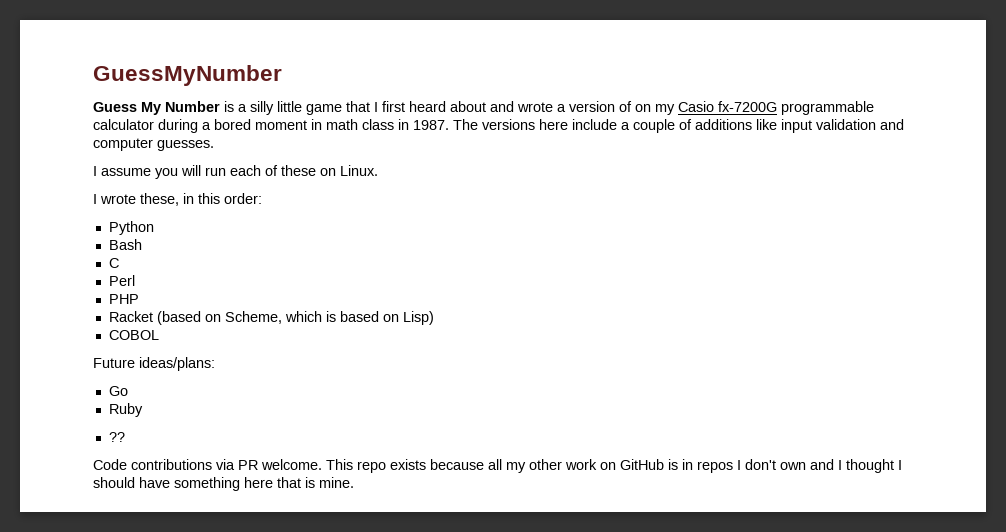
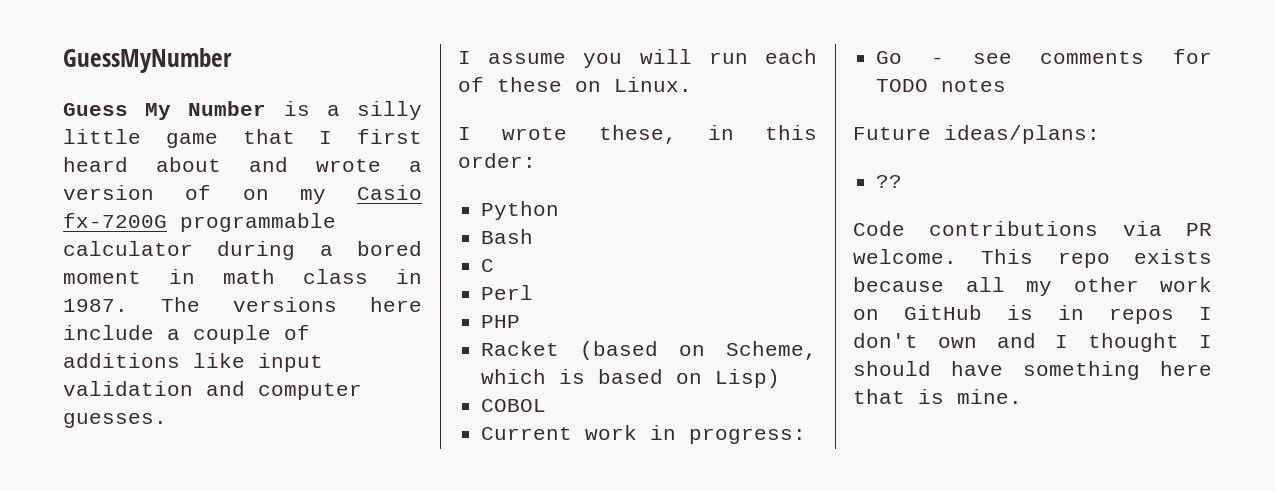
+ Current work in progress:
+ Go - see comments for TODO notes
- Go
- Ruby

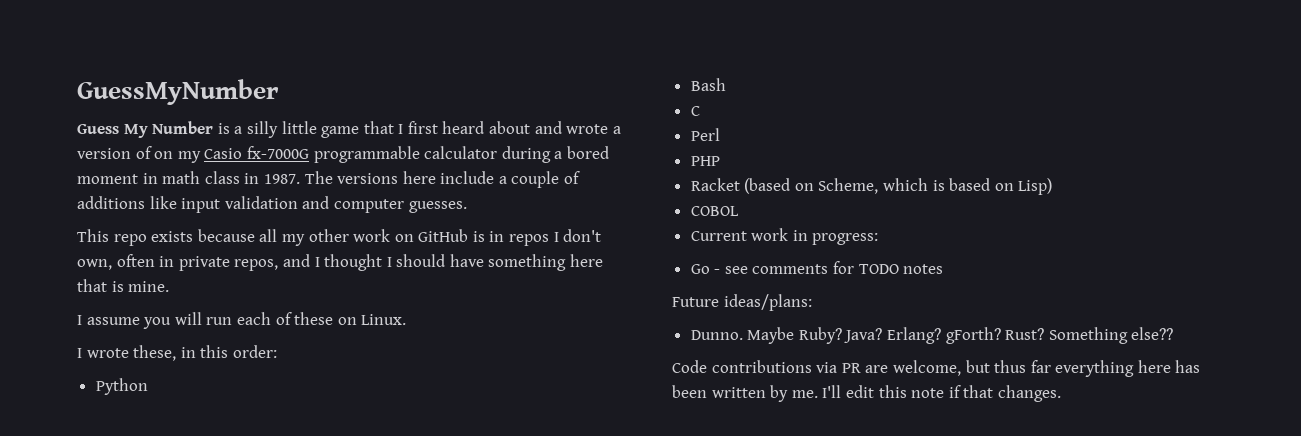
- Guess My Number is a silly little game that I first heard about and wrote a version of on my Casio fx-7200G programmable calculator during a bored moment in math class in 1987.
+ Guess My Number is a silly little game that I first heard about and wrote a version of on my Casio fx-7000G programmable calculator during a bored moment in math class in 1987.
+ This repo exists because all my other work on GitHub is in repos I don't own, often in private repos, and I thought I should have something here that is mine.
- ??
- Code contributions via PR welcome. This repo exists because all my other work on GitHub is in repos I don't own and I thought I should have something here that is mine.
+ Dunno. Maybe Ruby? Java? Erlang? gForth? Rust? Something else??
+ Code contributions via PR are welcome, but thus far everything here has been written by me. I'll edit this note if that changes.

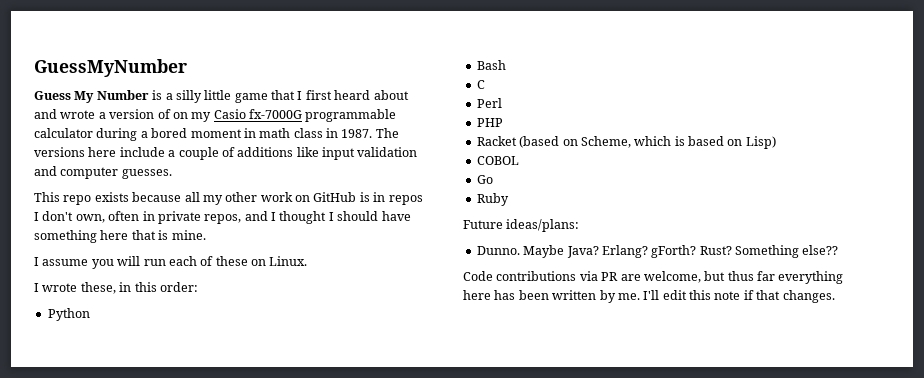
- Current work in progress:
- Go - see comments for TODO notes
+ Go
+ Ruby
- Maybe Ruby? Java?
+ Maybe Java?

